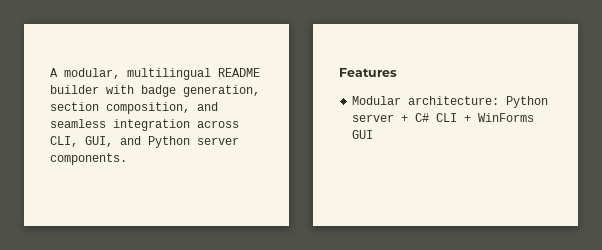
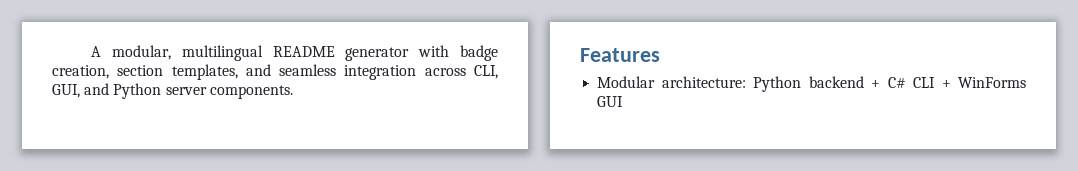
- A modular, multilingual README builder with badge generation, section composition, and seamless integration across CLI, GUI, and Python server components.
+ A modular, multilingual README generator with badge creation, section templates, and seamless integration across CLI, GUI, and Python server components.
- Modular architecture: Python server + C# CLI + WinForms GUI
+ Modular architecture: Python backend + C# CLI + WinForms GUI

